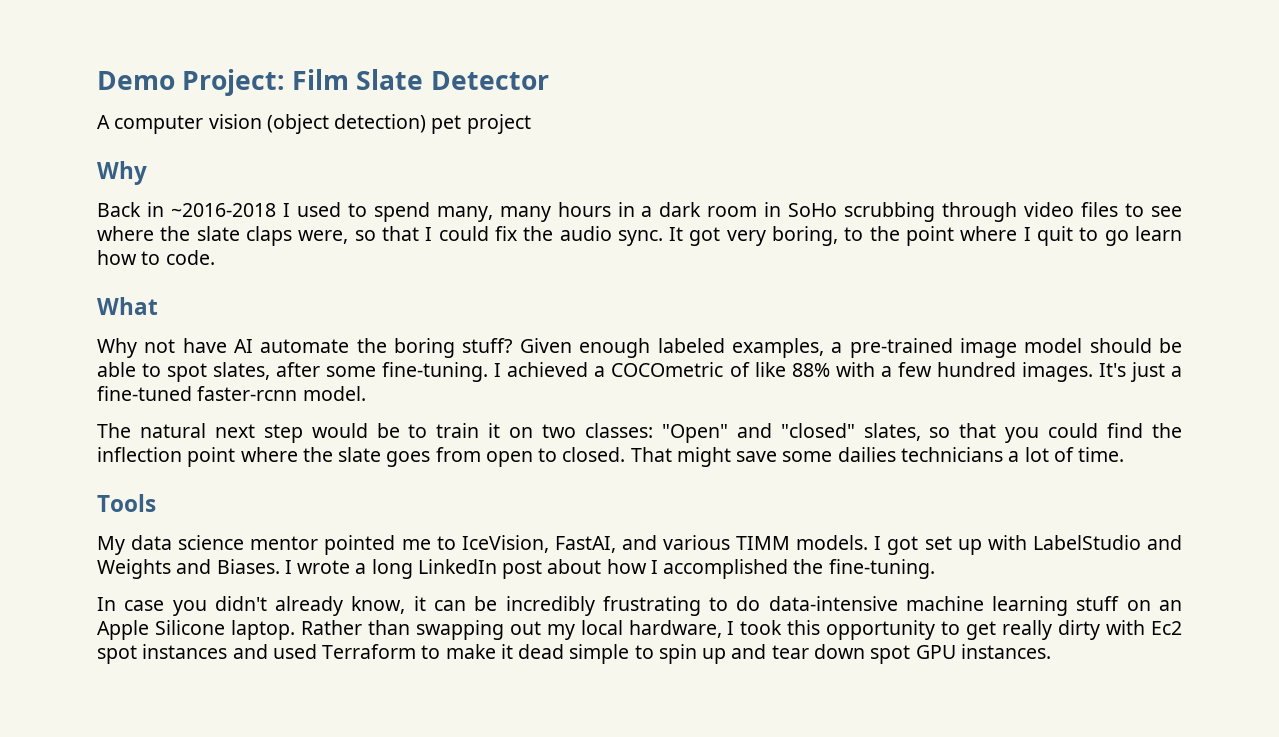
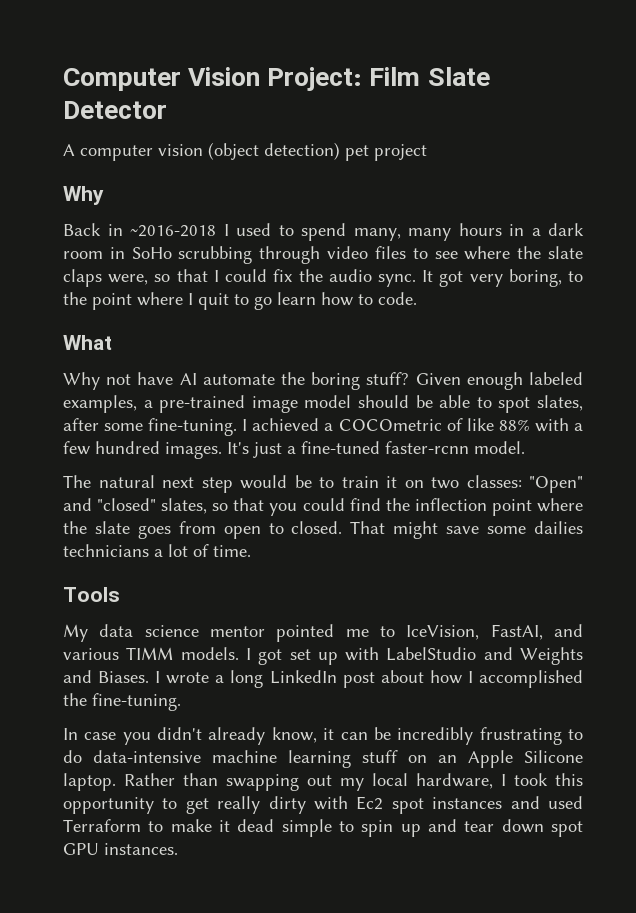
- Demo Project: Film Slate Detector
+ Computer Vision Project: Film Slate Detector

